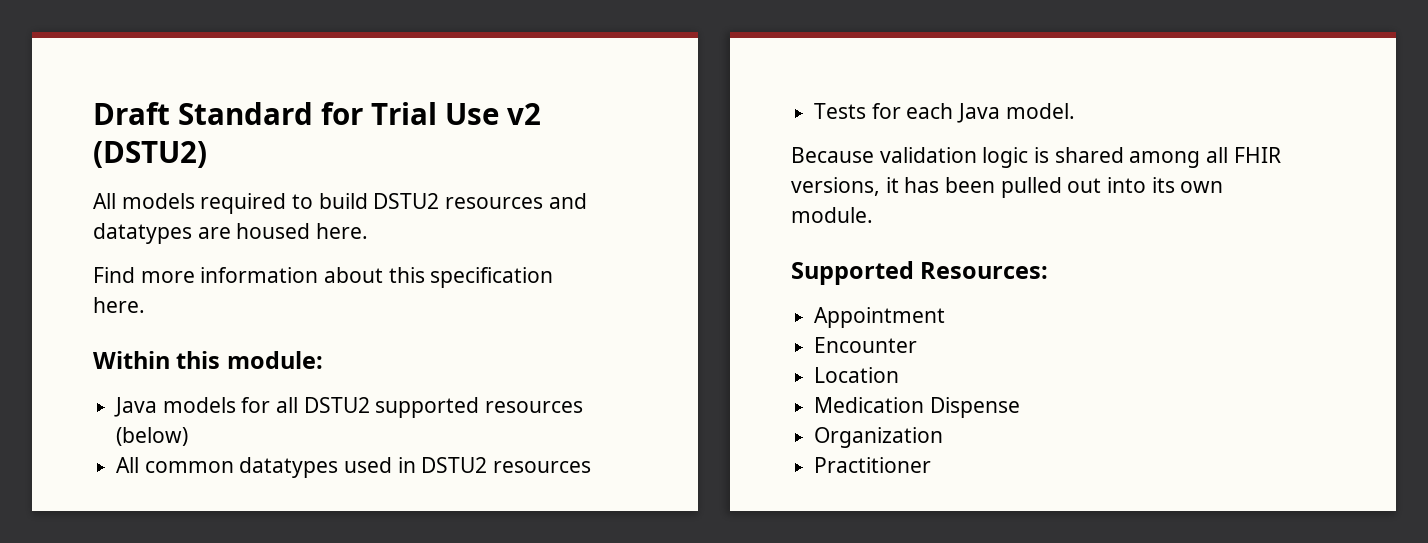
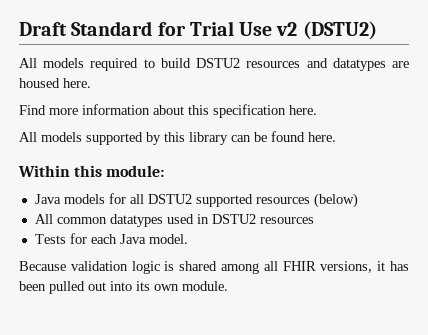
+ All models supported by this library can be found here.
- Supported Resources:
- Appointment
- Encounter
- Location
- Medication Dispense
- Organization
- Practitioner

